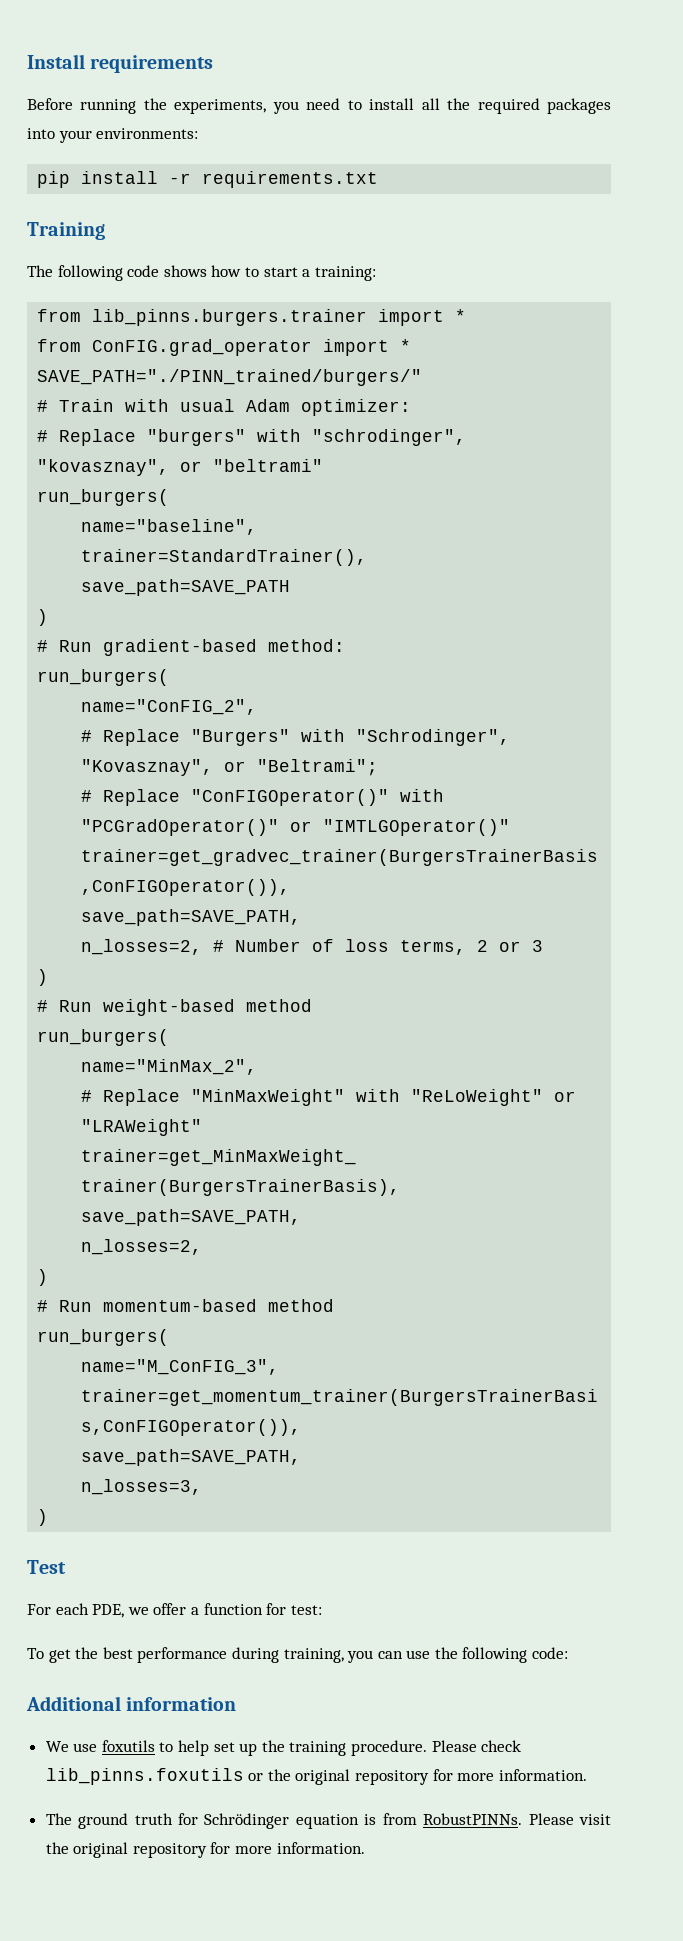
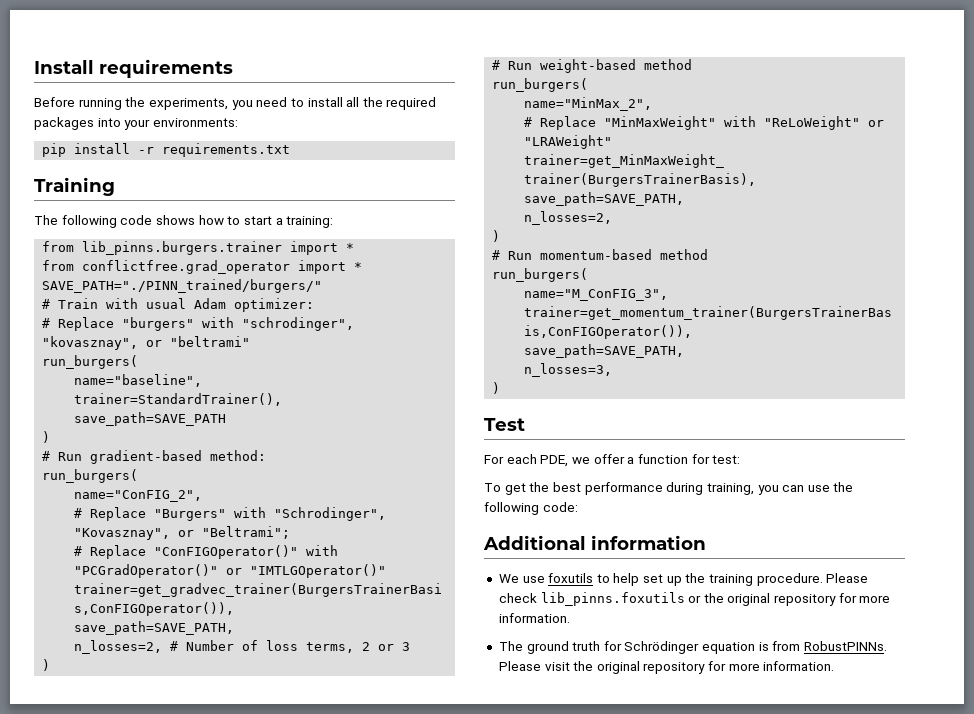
- from ConFIG.grad_operator import *
+ from conflictfree.grad_operator import *

